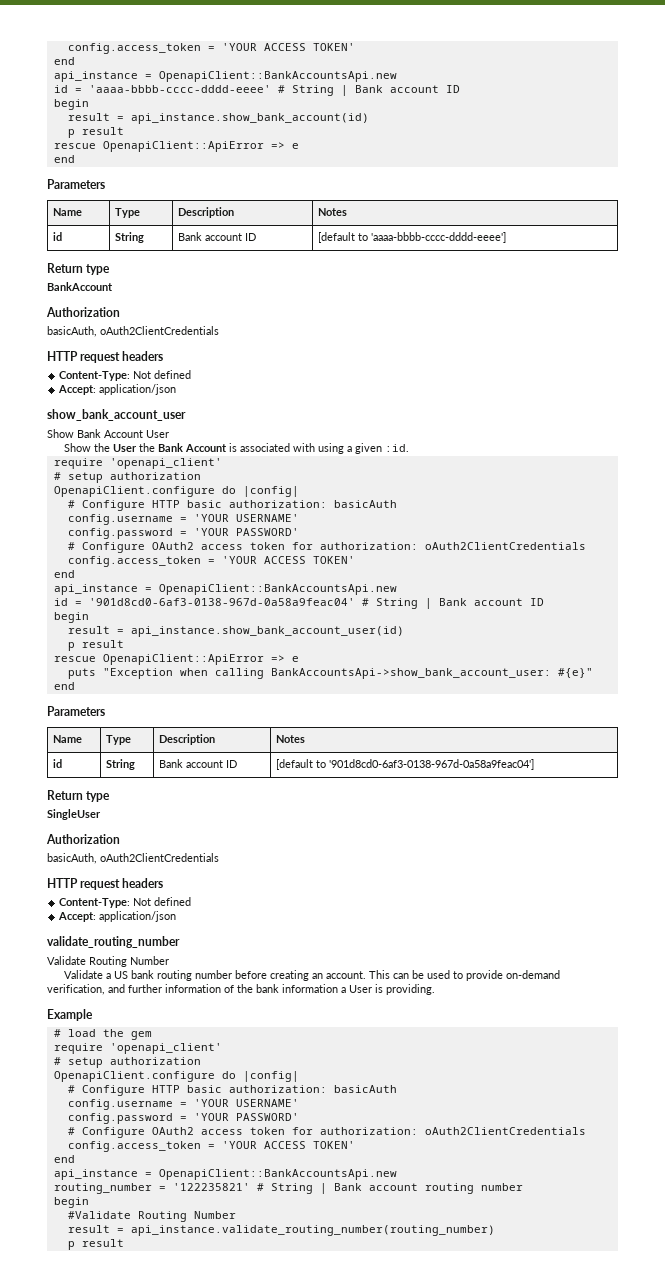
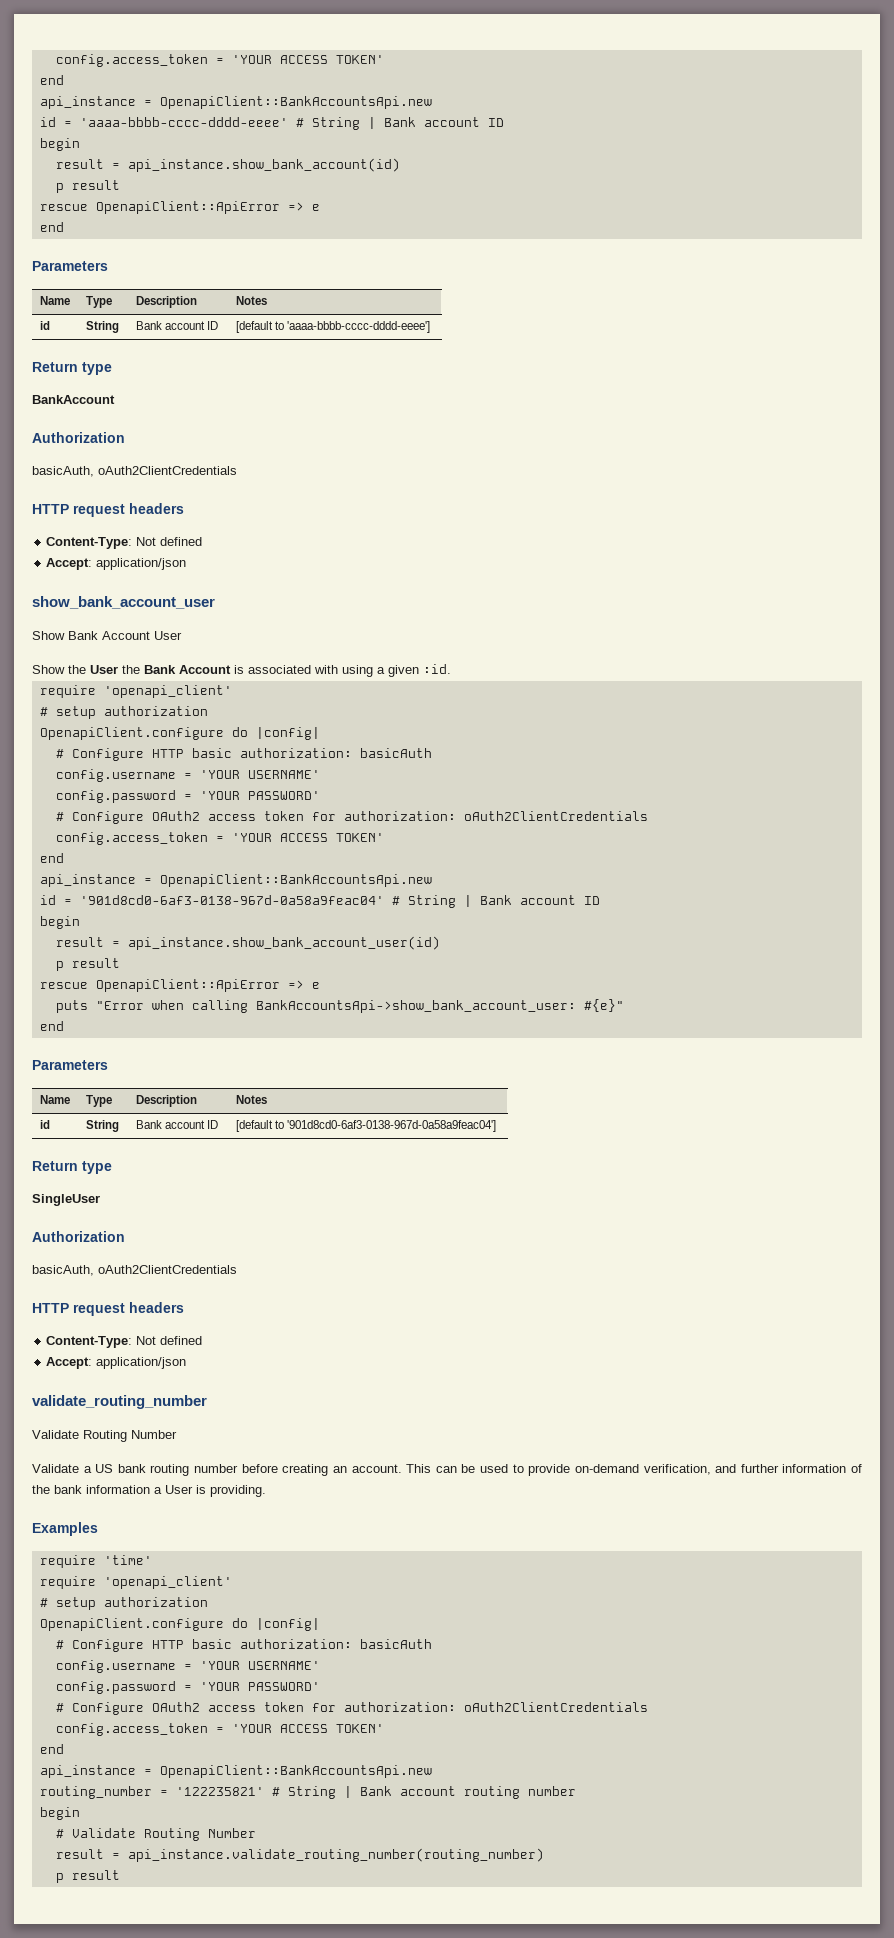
- puts "Exception when calling BankAccountsApi->show_bank_account_user: #{e}"
+ puts "Error when calling BankAccountsApi->show_bank_account_user: #{e}"
- Example
- # load the gem
+ Examples
+ require 'time'
- #Validate Routing Number
+ # Validate Routing Number

